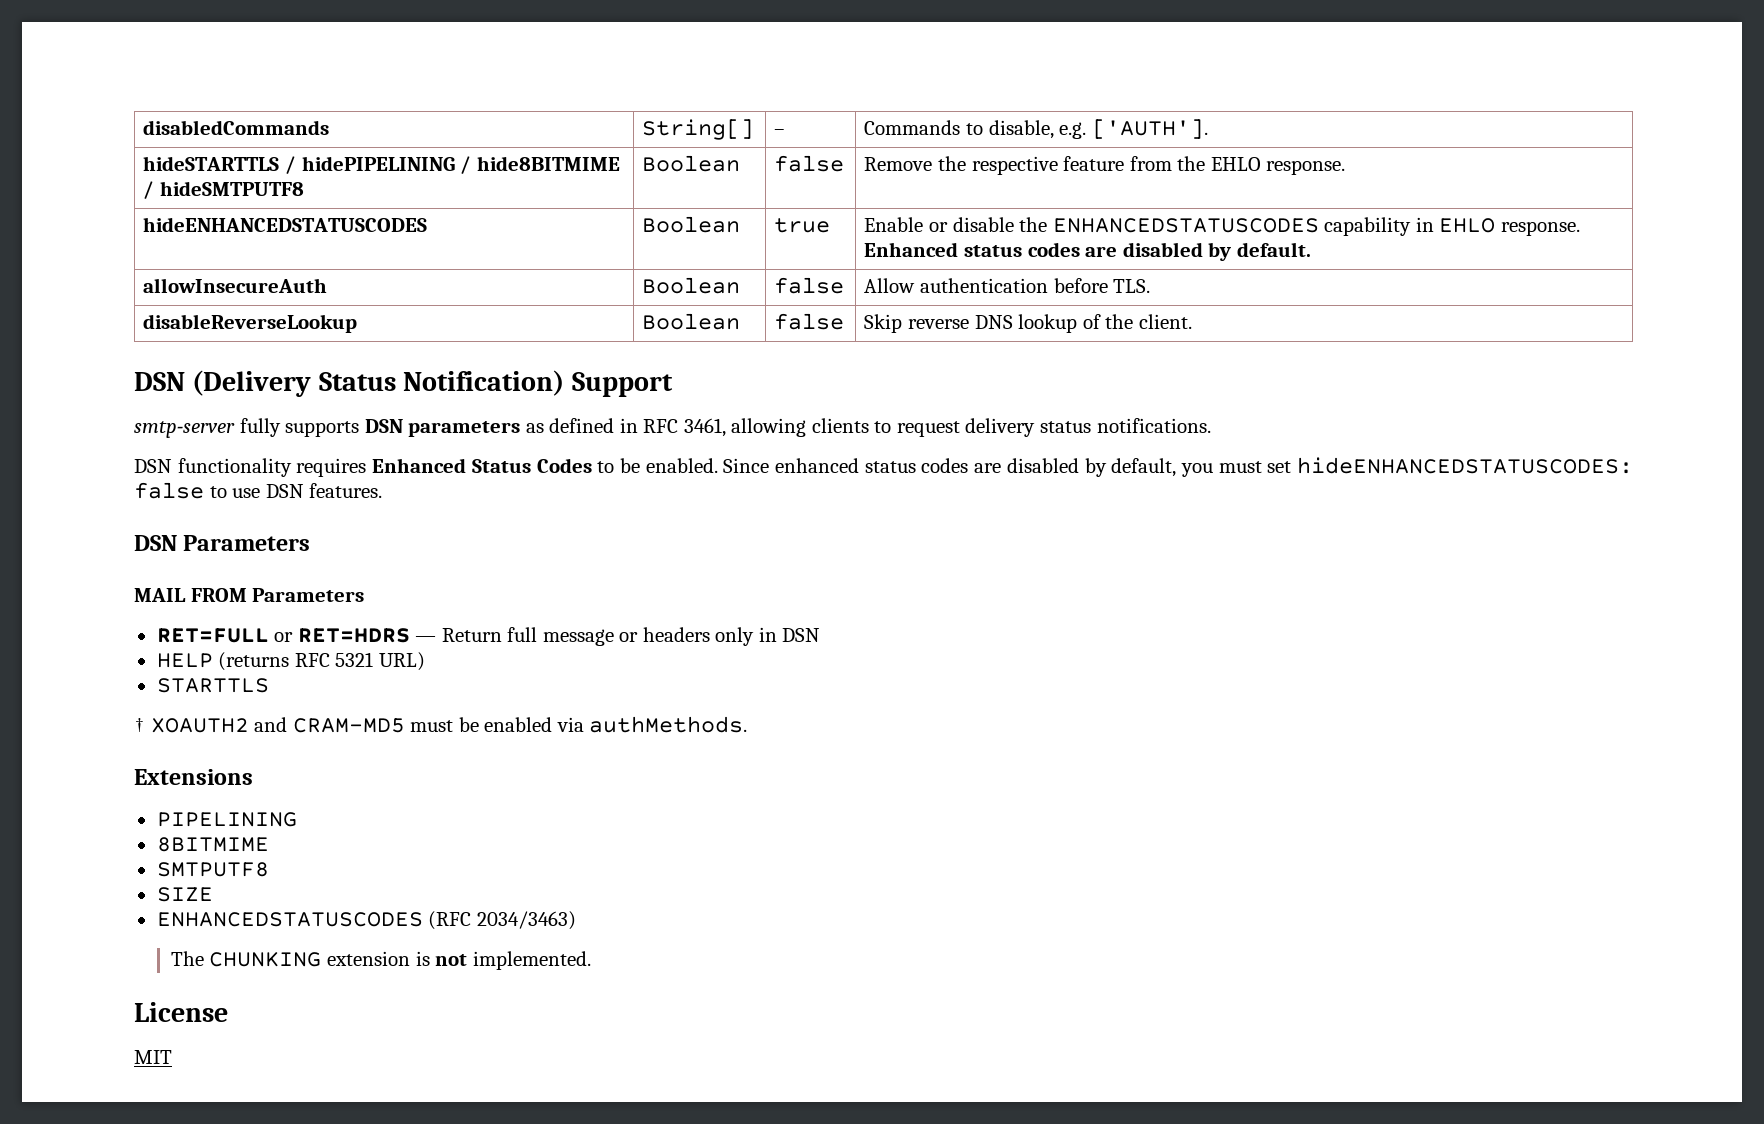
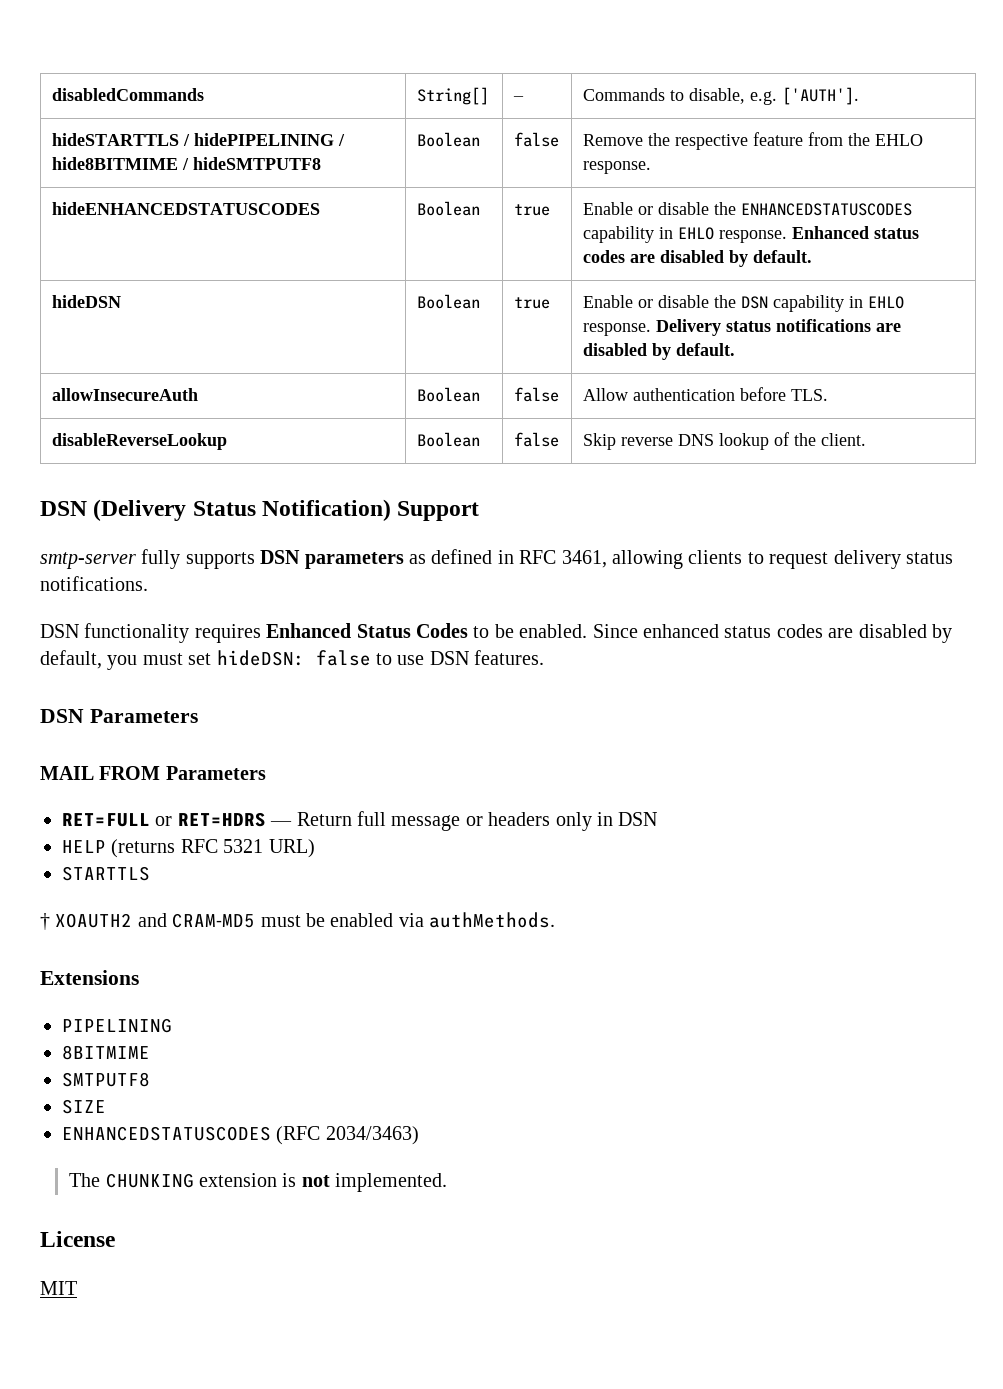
+ hideDSN | Boolean | true | Enable or disable the DSN capability in EHLO response. Delivery status notifications are disabled by default.
- Since enhanced status codes are disabled by default, you must set hideENHANCEDSTATUSCODES: false to use DSN features.
+ Since enhanced status codes are disabled by default, you must set hideDSN: false to use DSN features.

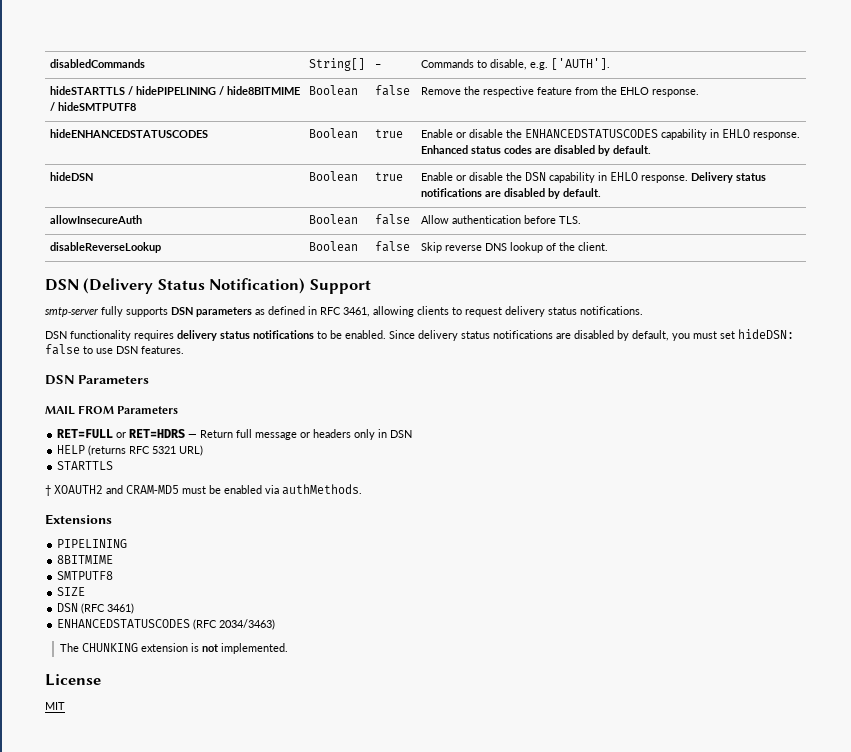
- DSN functionality requires Enhanced Status Codes to be enabled.
+ DSN functionality requires delivery status notifications to be enabled.
- Since enhanced status codes are disabled by default, you must set hideDSN: false to use DSN features.
+ Since delivery status notifications are disabled by default, you must set hideDSN: false to use DSN features.
+ DSN (RFC 3461)

